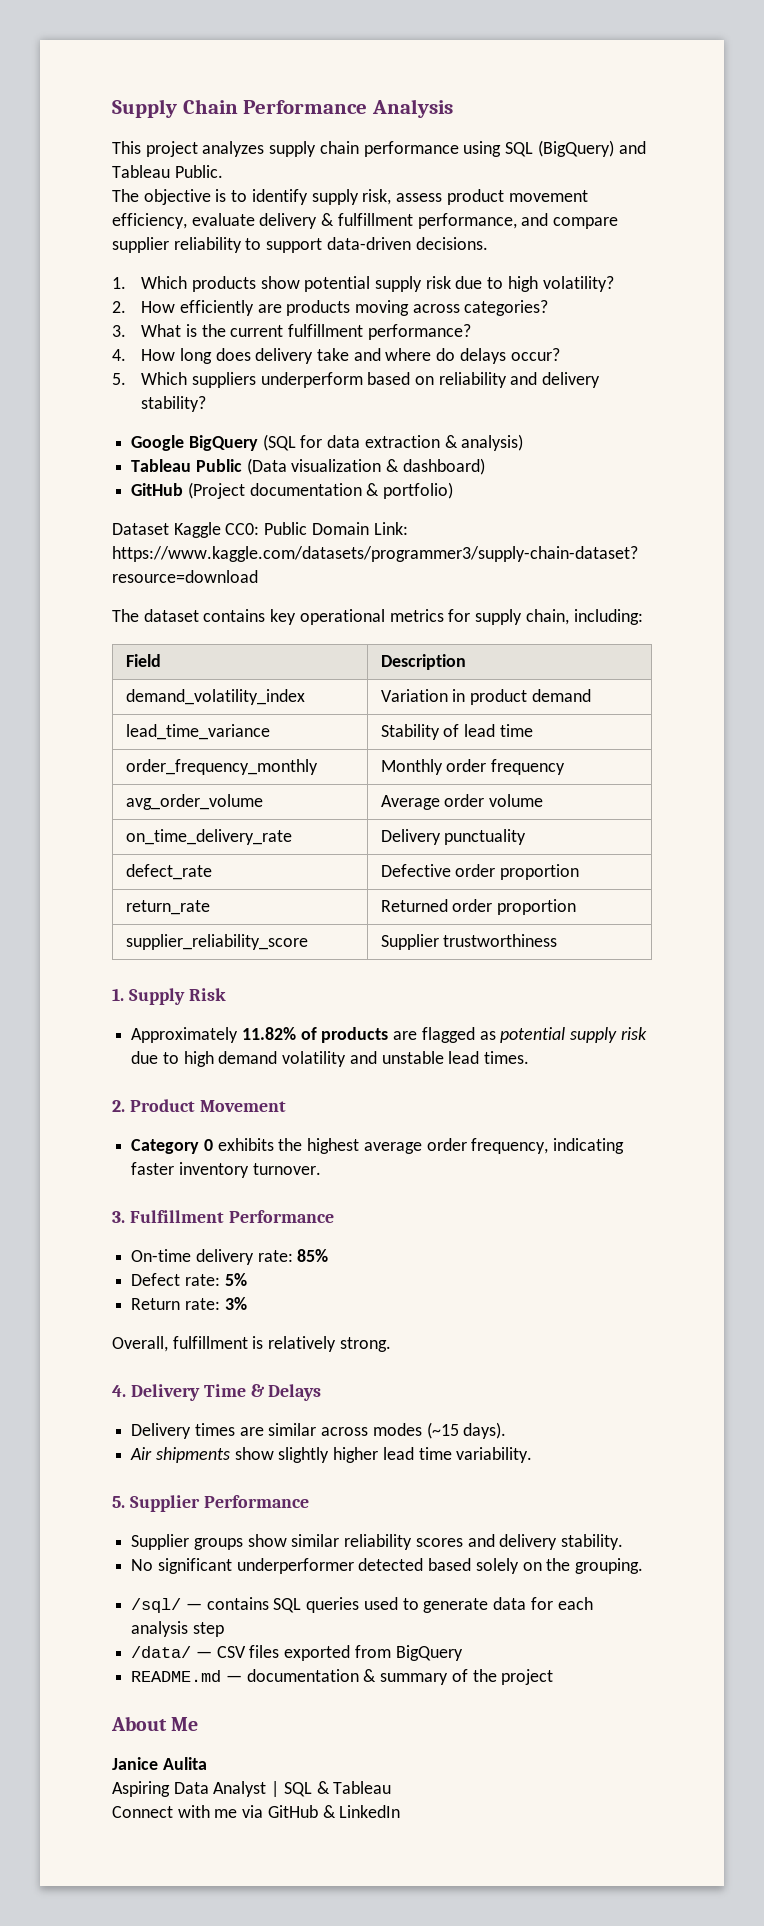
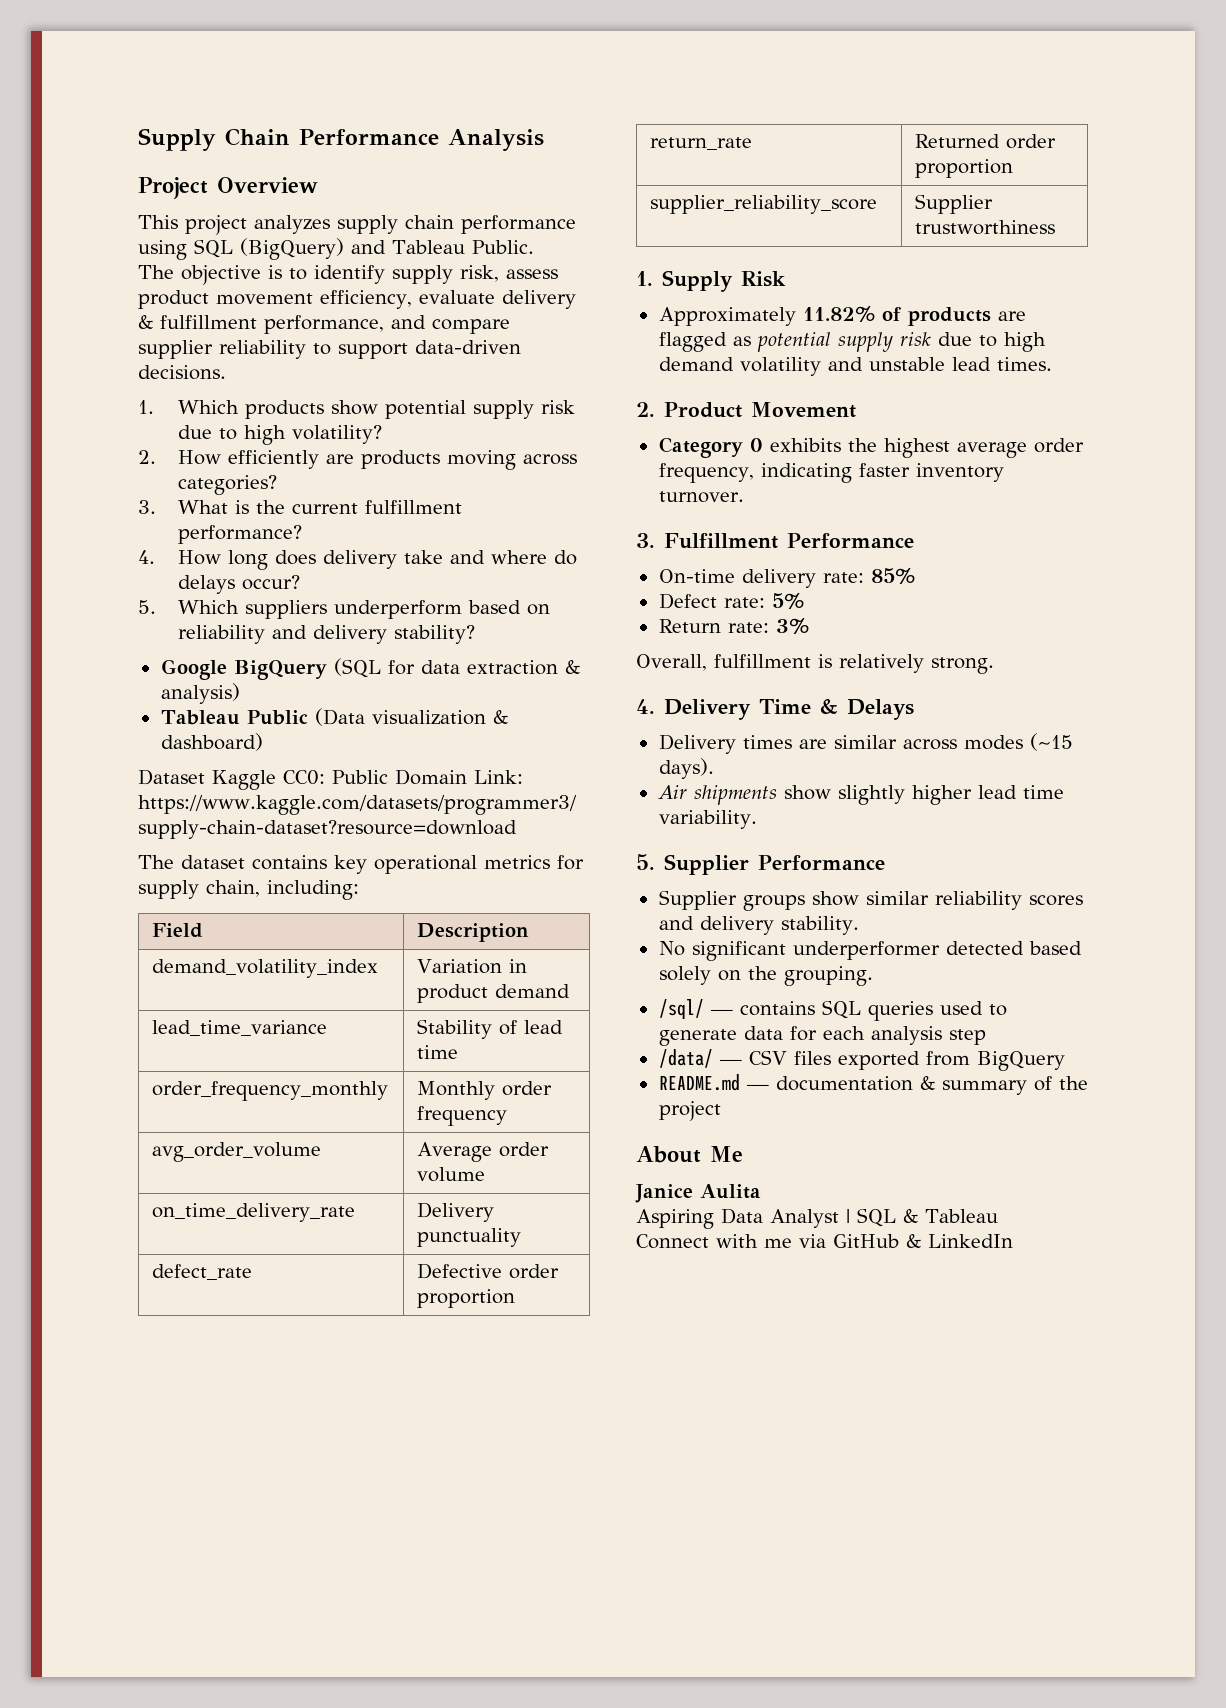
+ Project Overview
- GitHub (Project documentation & portfolio)

